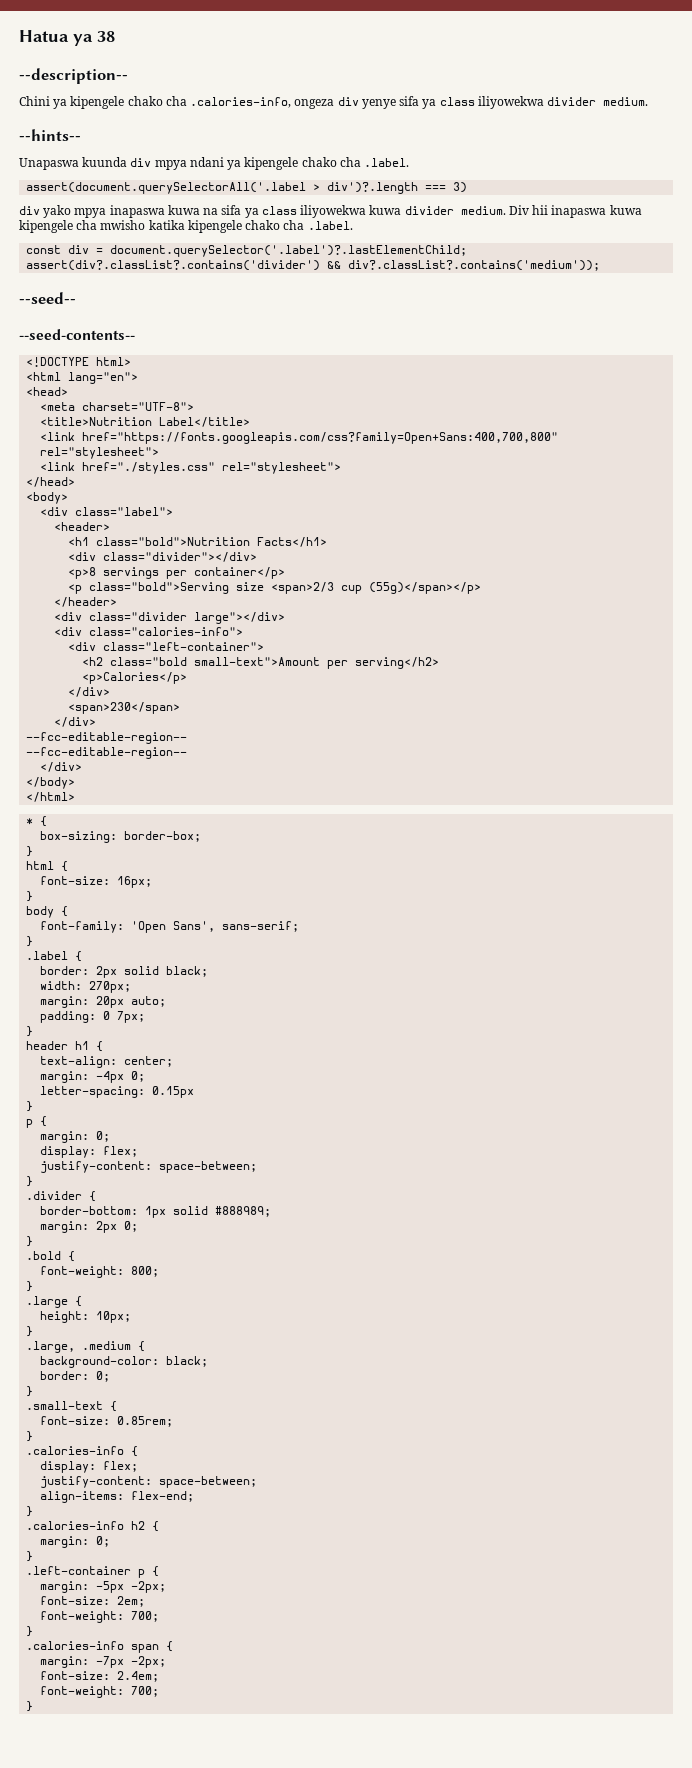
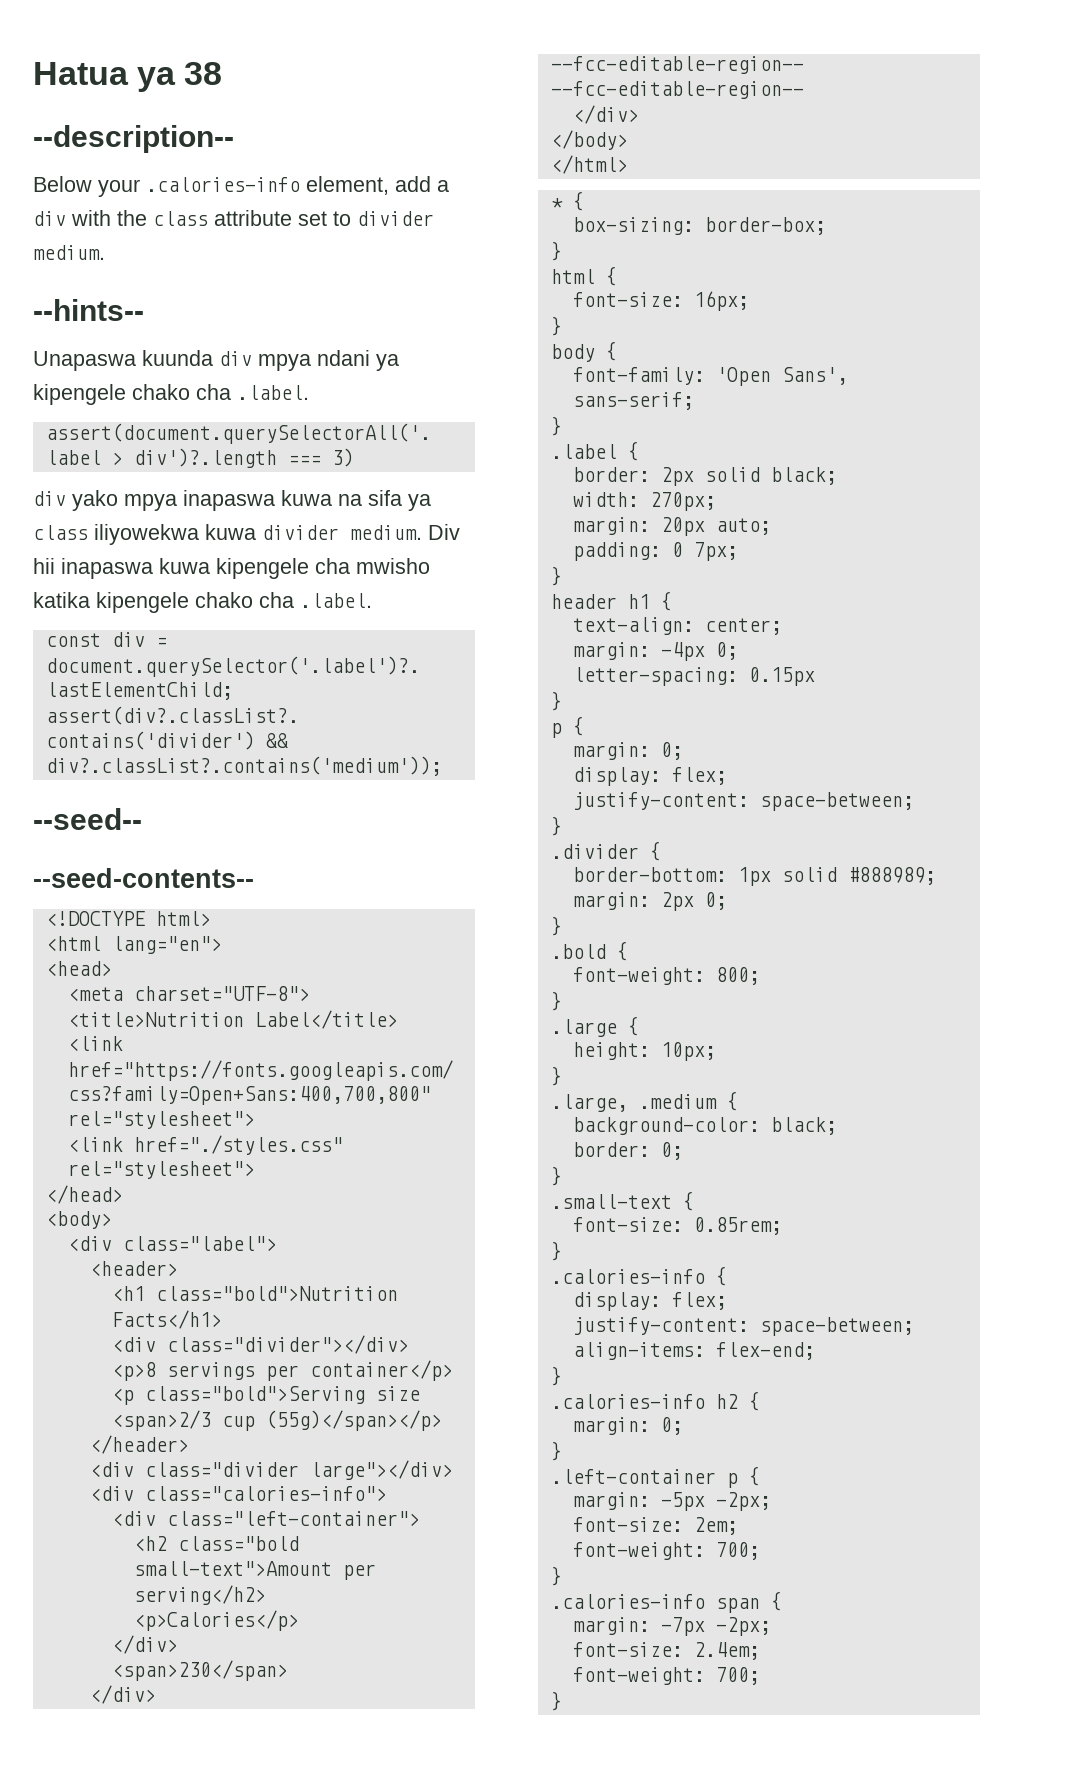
- Chini ya kipengele chako cha .calories-info, ongeza div yenye sifa ya class iliyowekwa divider medium.
+ Below your .calories-info element, add a div with the class attribute set to divider medium.

